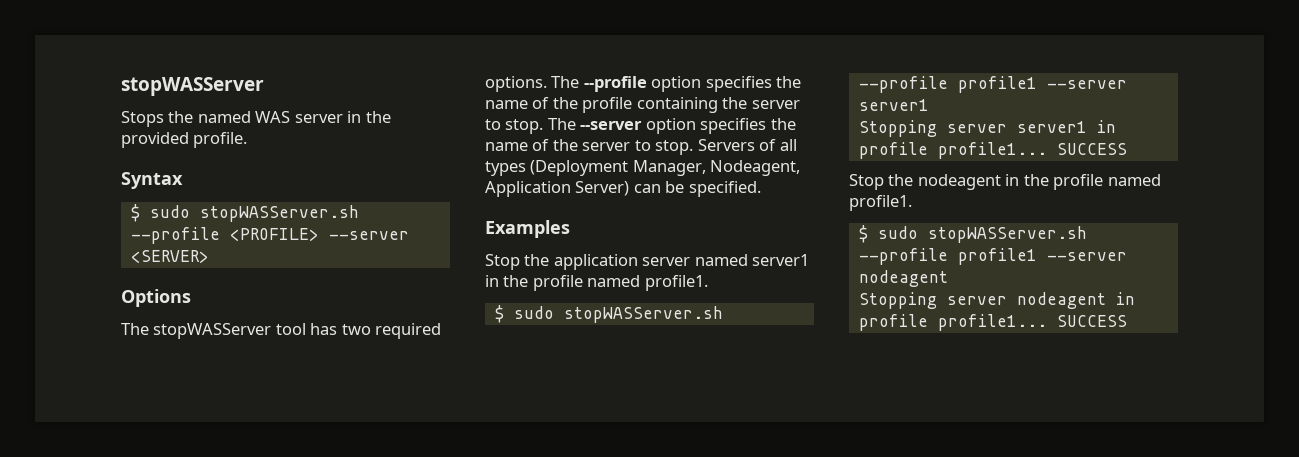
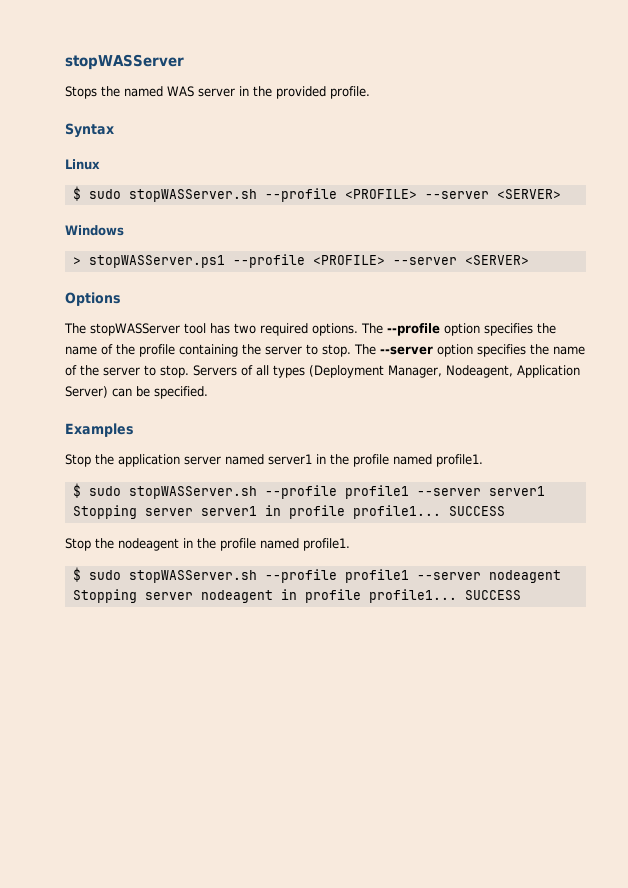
+ Linux
+ Windows
+ > stopWASServer.ps1 --profile <PROFILE> --server <SERVER>

